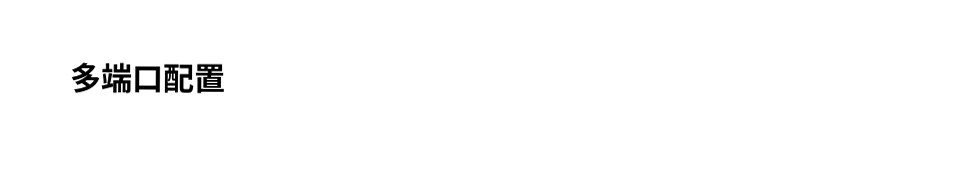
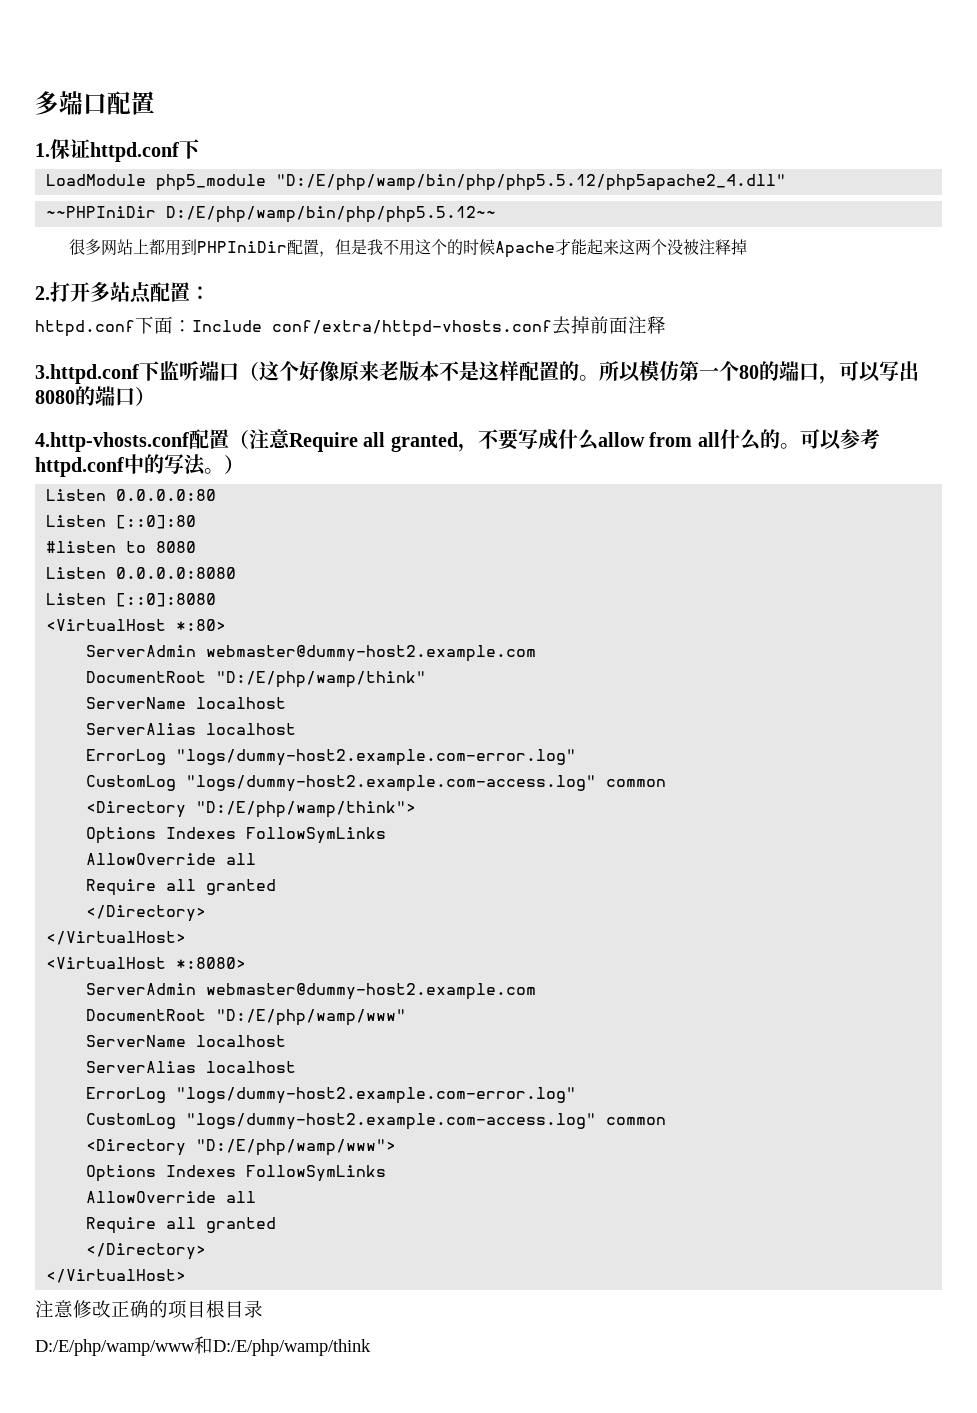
+ 1.保证httpd.conf下
+ LoadModule php5_module "D:/E/php/wamp/bin/php/php5.5.12/php5apache2_4.dll"
+ ~~PHPIniDir D:/E/php/wamp/bin/php/php5.5.12~~
+ 很多网站上都用到PHPIniDir配置，但是我不用这个的时候Apache才能起来这两个没被注释掉
+ 2.打开多站点配置：
+ httpd.conf下面：Include conf/extra/httpd-vhosts.conf去掉前面注释
+ 3.httpd.conf下监听端口（这个好像原来老版本不是这样配置的。所以模仿第一个80的端口，可以写出8080的端口）
+ 4.http-vhosts.conf配置（注意Require all granted，不要写成什么allow from all什么的。可以参考httpd.conf中的写法。）
+ Listen 0.0.0.0:80
+ Listen [::0]:80
+ #listen to 8080
+ Listen 0.0.0.0:8080
+ Listen [::0]:8080
+ <VirtualHost *:80>
+ ServerAdmin webmaster@dummy-host2.example.com
+ DocumentRoot "D:/E/php/wamp/think"
+ ServerName localhost
+ ServerAlias localhost
+ ErrorLog "logs/dummy-host2.example.com-error.log"
+ CustomLog "logs/dummy-host2.example.com-access.log" common
+ <Directory "D:/E/php/wamp/think">
+ Options Indexes FollowSymLinks
+ AllowOverride all
+ Require all granted
+ </Directory>
+ </VirtualHost>
+ <VirtualHost *:8080>
+ ServerAdmin webmaster@dummy-host2.example.com
+ DocumentRoot "D:/E/php/wamp/www"
+ ServerName localhost
+ ServerAlias localhost
+ ErrorLog "logs/dummy-host2.example.com-error.log"
+ CustomLog "logs/dummy-host2.example.com-access.log" common
+ <Directory "D:/E/php/wamp/www">
+ Options Indexes FollowSymLinks
+ AllowOverride all
+ Require all granted
+ </Directory>
+ </VirtualHost>
+ 注意修改正确的项目根目录
+ D:/E/php/wamp/www和D:/E/php/wamp/think

